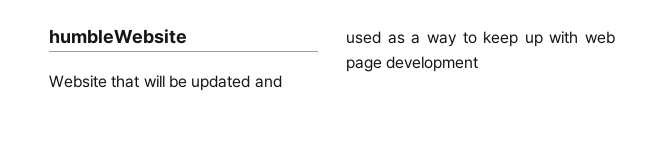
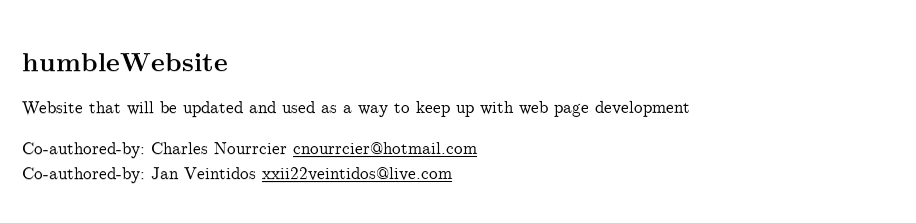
+ Co-authored-by: Charles Nourrcier cnourrcier@hotmail.com
+ Co-authored-by: Jan Veintidos xxii22veintidos@live.com

